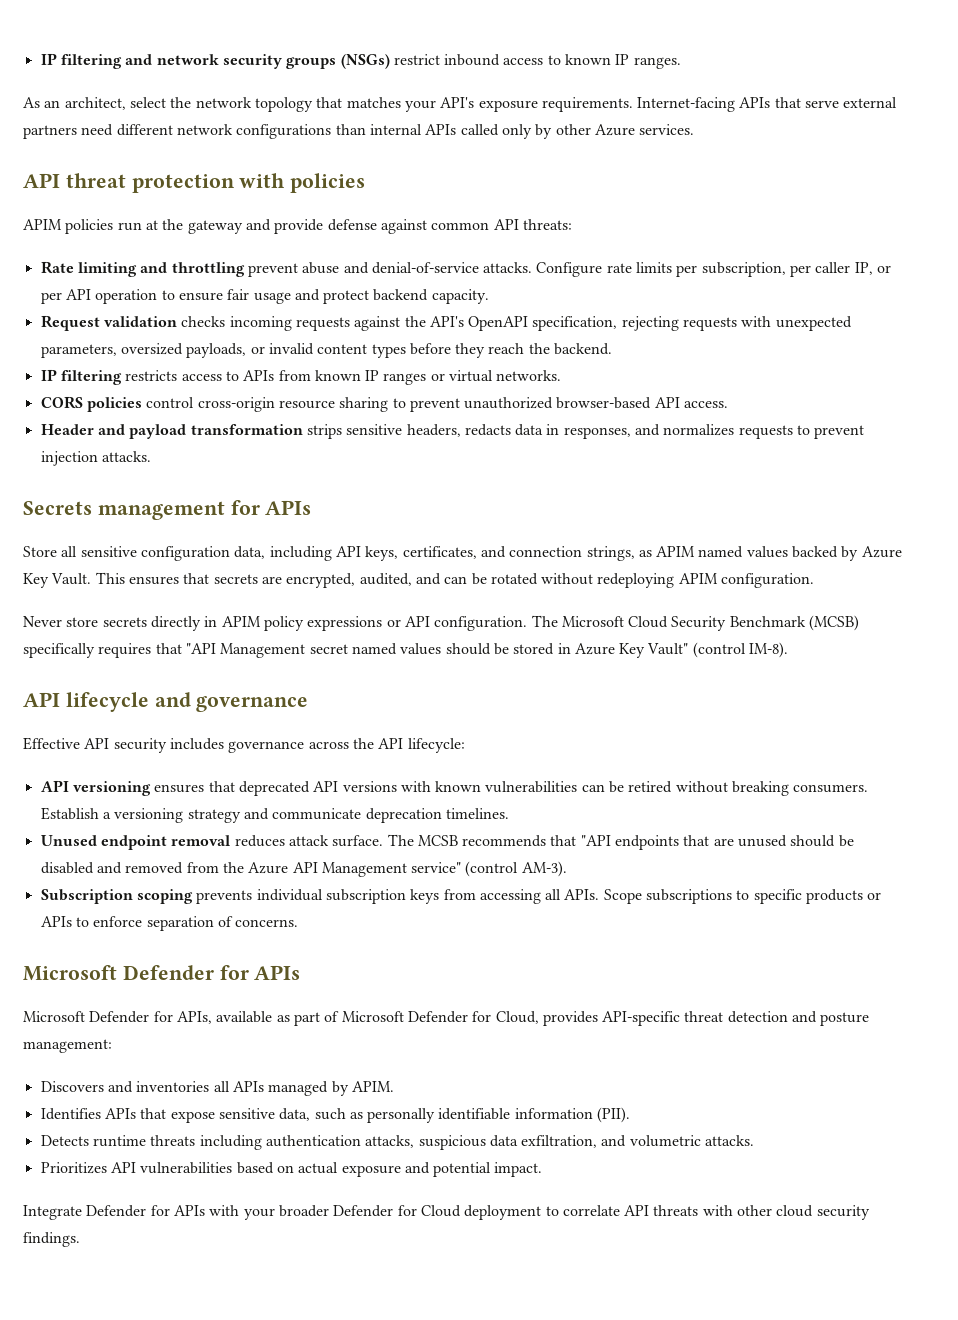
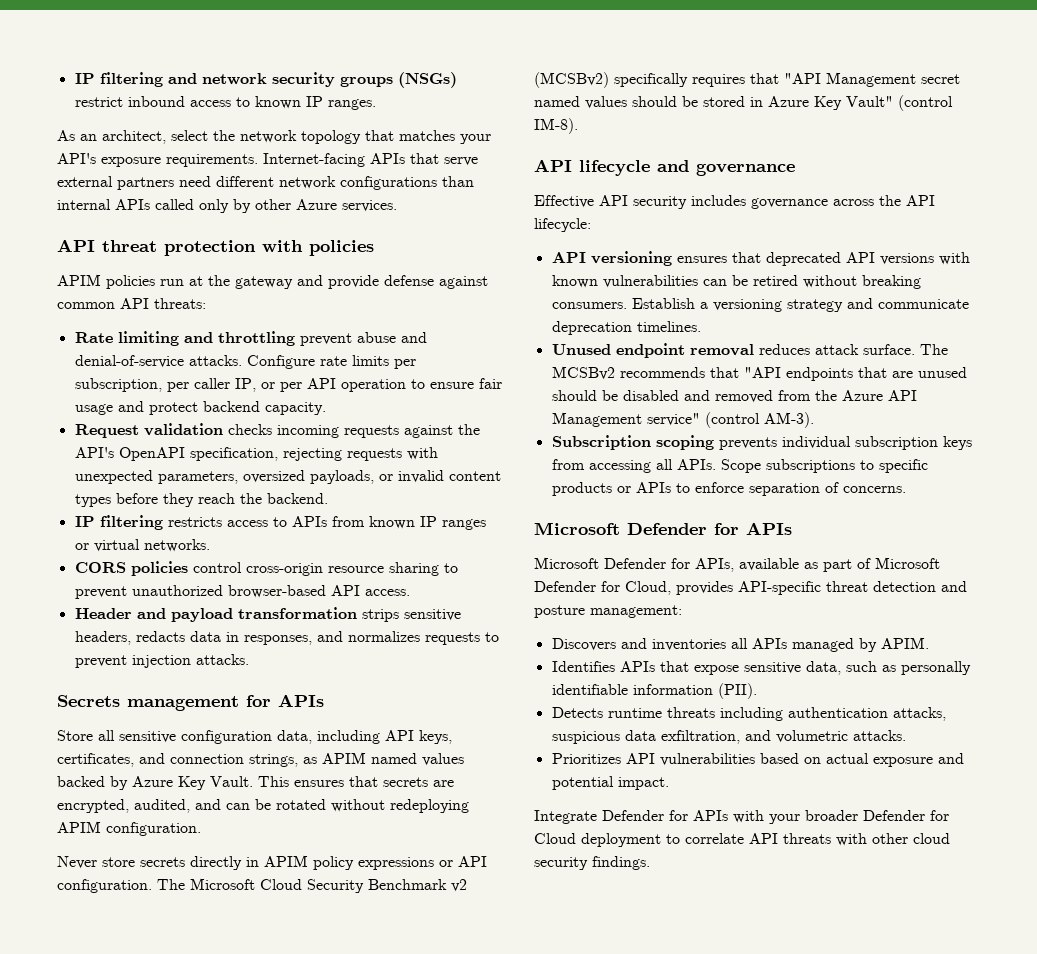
- The Microsoft Cloud Security Benchmark (MCSB) specifically requires that "API Management secret named values should be stored in Azure Key Vault" (control IM-8).
+ The Microsoft Cloud Security Benchmark v2 (MCSBv2) specifically requires that "API Management secret named values should be stored in Azure Key Vault" (control IM-8).
- The MCSB recommends that "API endpoints that are unused should be disabled and removed from the Azure API Management service" (control AM-3).
+ The MCSBv2 recommends that "API endpoints that are unused should be disabled and removed from the Azure API Management service" (control AM-3).

